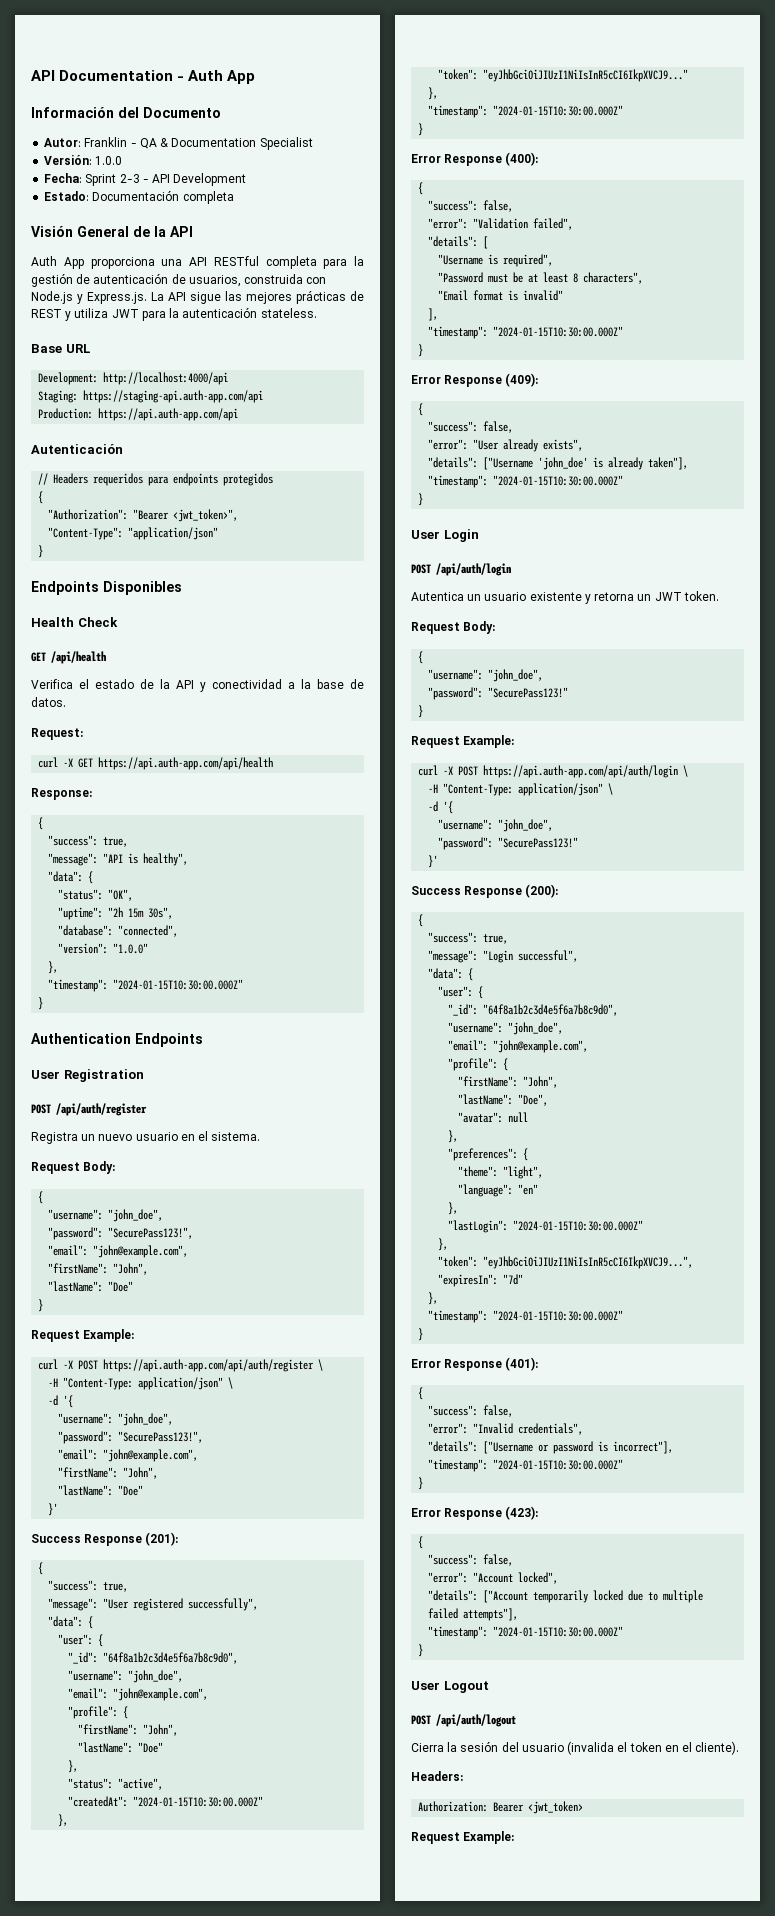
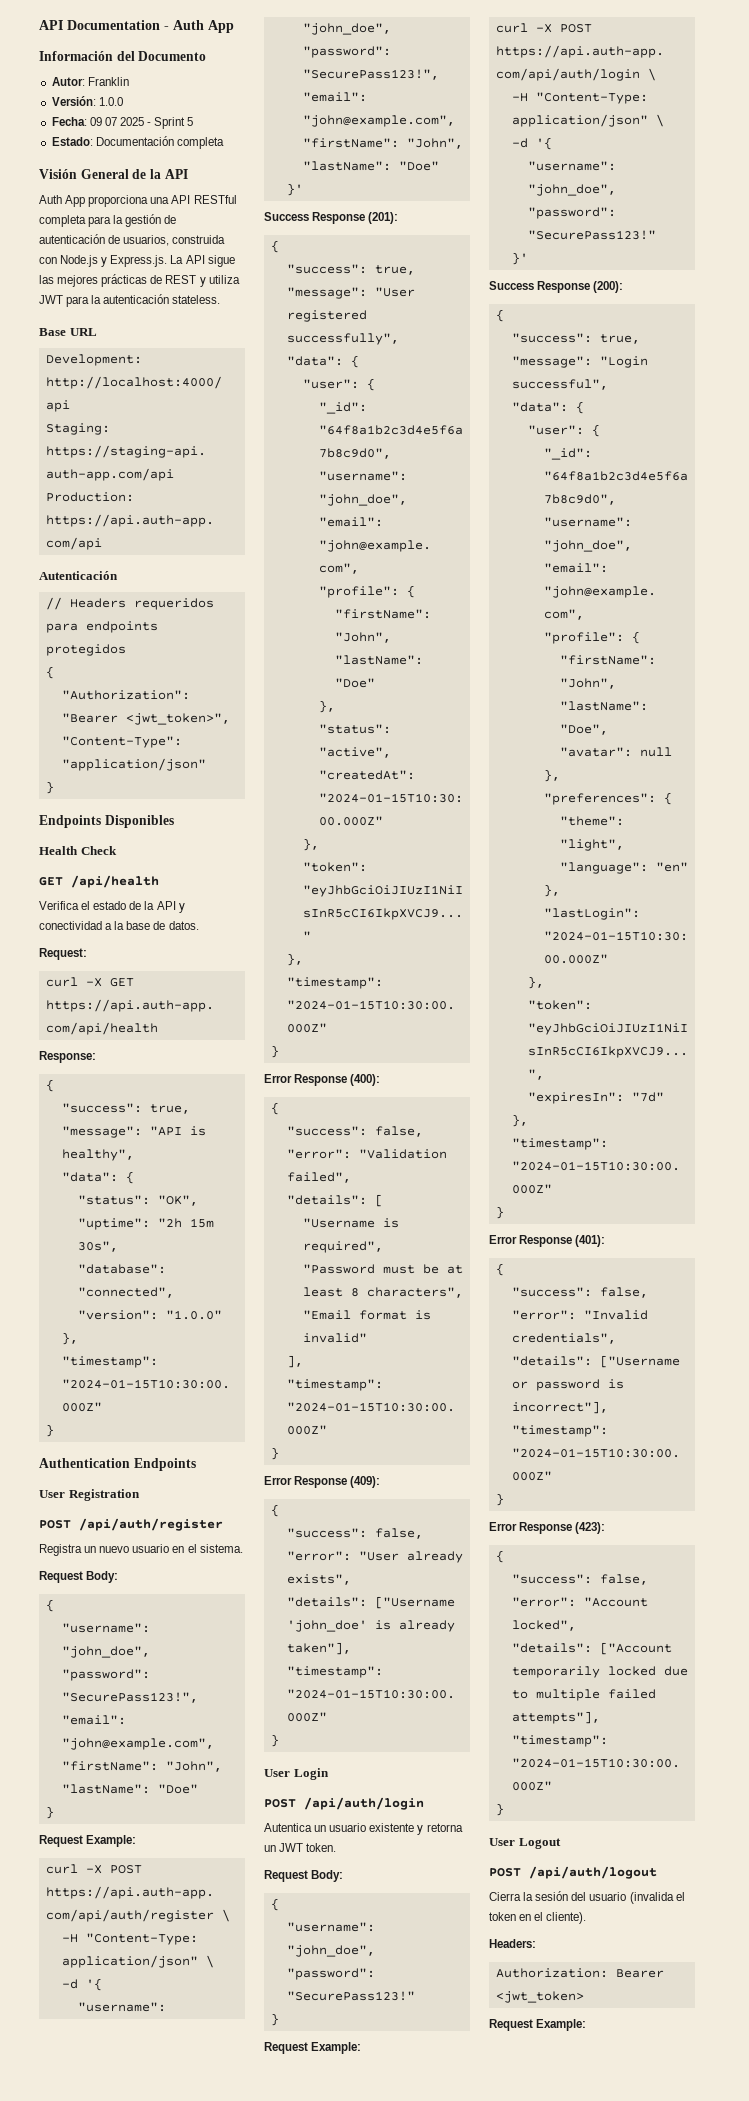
- Autor: Franklin - QA & Documentation Specialist
+ Autor: Franklin
  Versión: 1.0.0
- Fecha: Sprint 2-3 - API Development
+ Fecha: 09 07 2025 - Sprint 5

